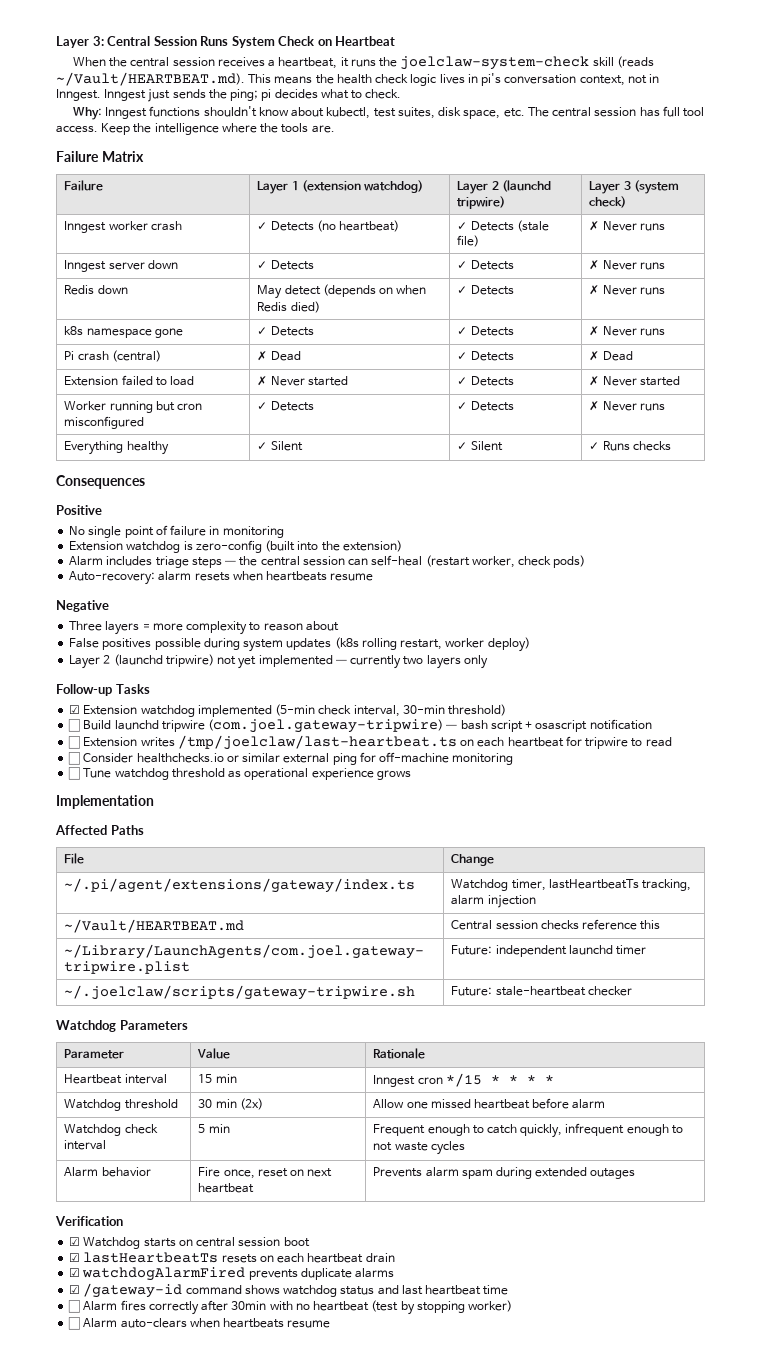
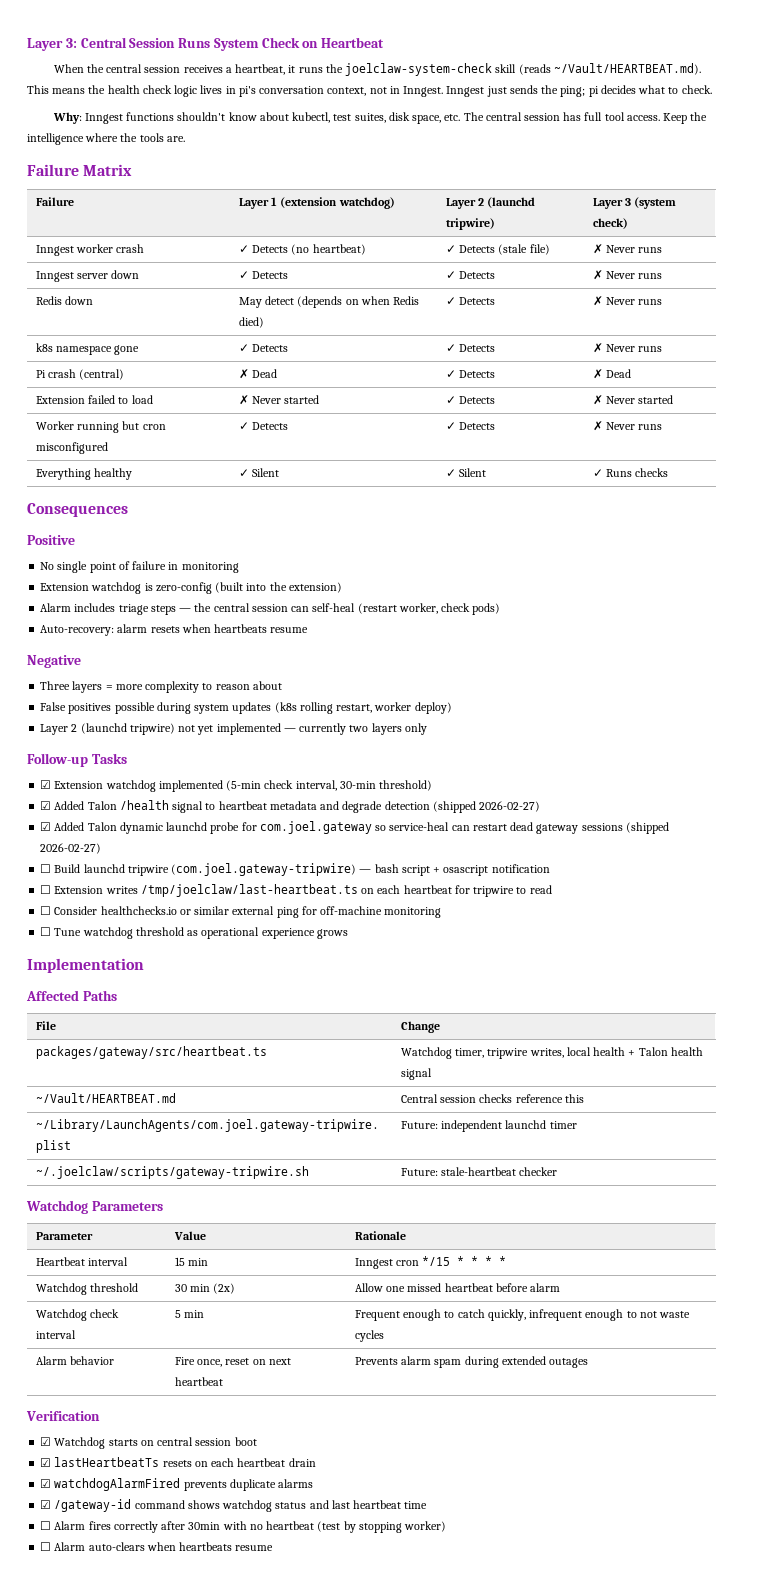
+ ☑ Added Talon /health signal to heartbeat metadata and degrade detection (shipped 2026-02-27)
+ ☑ Added Talon dynamic launchd probe for com.joel.gateway so service-heal can restart dead gateway sessions (shipped 2026-02-27)
- ~/.pi/agent/extensions/gateway/index.ts | Watchdog timer, lastHeartbeatTs tracking, alarm injection
+ packages/gateway/src/heartbeat.ts | Watchdog timer, tripwire writes, local health + Talon health signal

